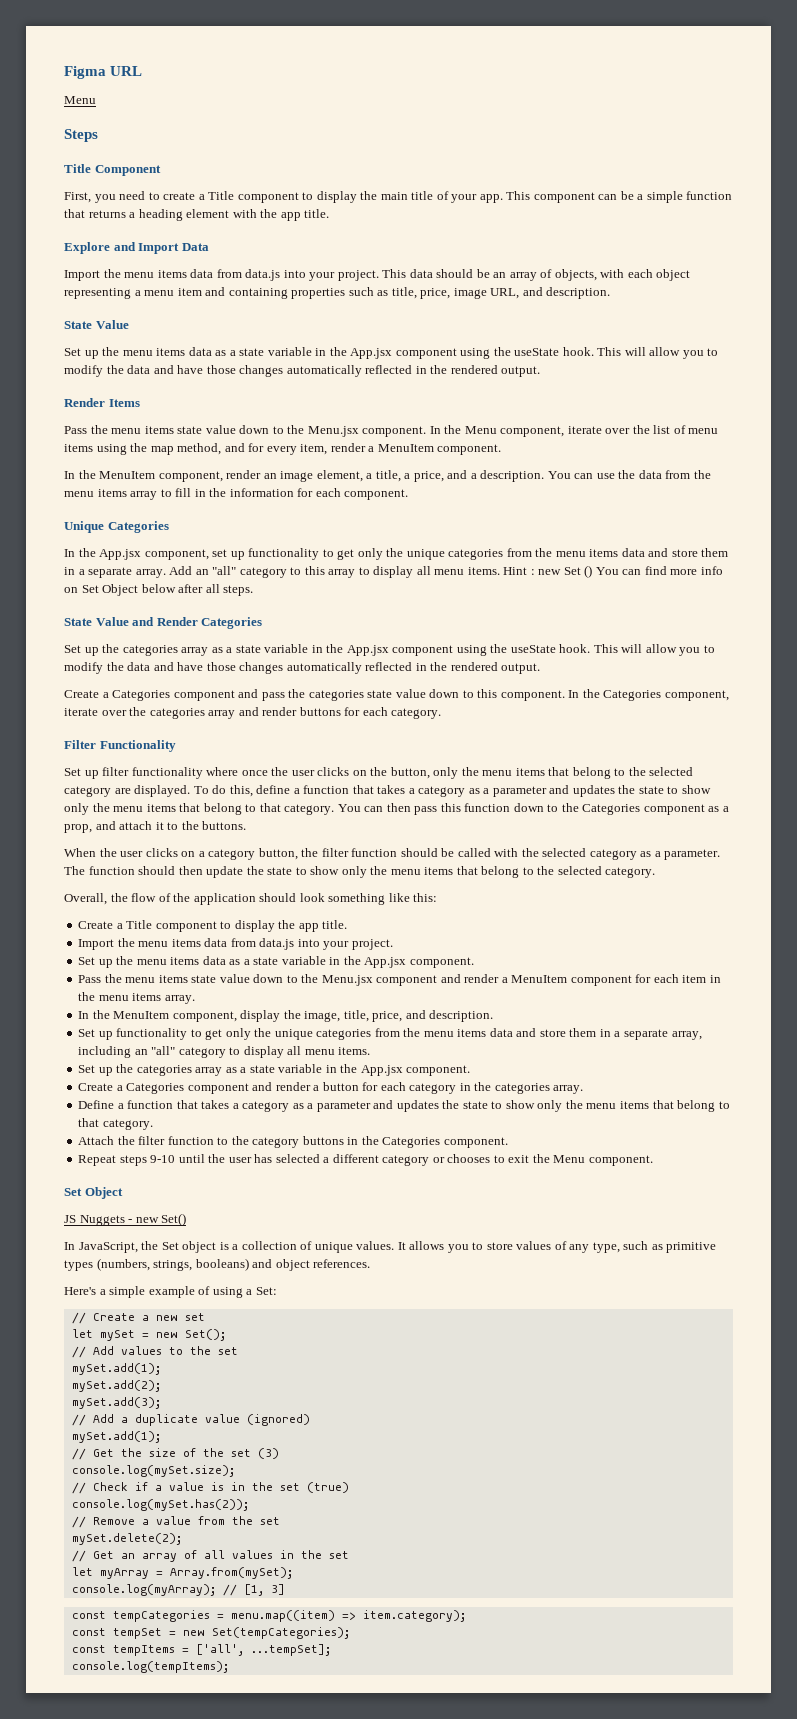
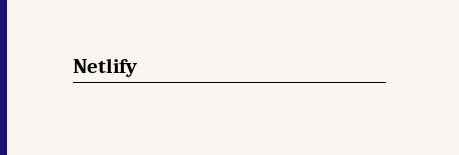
- Figma URL
- Menu
- Steps
- Title Component
- First, you need to create a Title component to display the main title of your app. This component can be a simple function that returns a heading element with the app title.
- Explore and Import Data
- Import the menu items data from data.js into your project. This data should be an array of objects, with each object representing a menu item and containing properties such as title, price, image URL, and description.
- State Value
- Set up the menu items data as a state variable in the App.jsx component using the useState hook. This will allow you to modify the data and have those changes automatically reflected in the rendered output.
- Render Items
- Pass the menu items state value down to the Menu.jsx component. In the Menu component, iterate over the list of menu items using the map method, and for every item, render a MenuItem component.
- In the MenuItem component, render an image element, a title, a price, and a description. You can use the data from the menu items array to fill in the information for each component.
- Unique Categories
- In the App.jsx component, set up functionality to get only the unique categories from the menu items data and store them in a separate array. Add an "all" category to this array to display all menu items. Hint : new Set () You can find more info on Set Object below after all steps.
- State Value and Render Categories
- Set up the categories array as a state variable in the App.jsx component using the useState hook. This will allow you to modify the data and have those changes automatically reflected in the rendered output.
- Create a Categories component and pass the categories state value down to this component. In the Categories component, iterate over the categories array and render buttons for each category.
- Filter Functionality
- Set up filter functionality where once the user clicks on the button, only the menu items that belong to the selected category are displayed. To do this, define a function that takes a category as a parameter and updates the state to show only the menu items that belong to that category. You can then pass this function down to the Categories component as a prop, and attach it to the buttons.
- When the user clicks on a category button, the filter function should be called with the selected category as a parameter. The function should then update the state to show only the menu items that belong to the selected category.
- Overall, the flow of the application should look something like this:
- Create a Title component to display the app title.
- Import the menu items data from data.js into your project.
- Set up the menu items data as a state variable in the App.jsx component.
- Pass the menu items state value down to the Menu.jsx component and render a MenuItem component for each item in the menu items array.
- In the MenuItem component, display the image, title, price, and description.
- Set up functionality to get only the unique categories from the menu items data and store them in a separate array, including an "all" category to display all menu items.
- Set up the categories array as a state variable in the App.jsx component.
- Create a Categories component and render a button for each category in the categories array.
- Define a function that takes a category as a parameter and updates the state to show only the menu items that belong to that category.
- Attach the filter function to the category buttons in the Categories component.
- Repeat steps 9-10 until the user has selected a different category or chooses to exit the Menu component.
- Set Object
- JS Nuggets - new Set()
- In JavaScript, the Set object is a collection of unique values. It allows you to store values of any type, such as primitive types (numbers, strings, booleans) and object references.
- Here's a simple example of using a Set:
- // Create a new set
- let mySet = new Set();
- // Add values to the set
- mySet.add(1);
- mySet.add(2);
- mySet.add(3);
- // Add a duplicate value (ignored)
- mySet.add(1);
- // Get the size of the set (3)
- console.log(mySet.size);
- // Check if a value is in the set (true)
- console.log(mySet.has(2));
- // Remove a value from the set
- mySet.delete(2);
- // Get an array of all values in the set
- let myArray = Array.from(mySet);
- console.log(myArray); // [1, 3]
- const tempCategories = menu.map((item) => item.category);
- const tempSet = new Set(tempCategories);
- const tempItems = ['all', ...tempSet];
- console.log(tempItems);
+ Netlify

